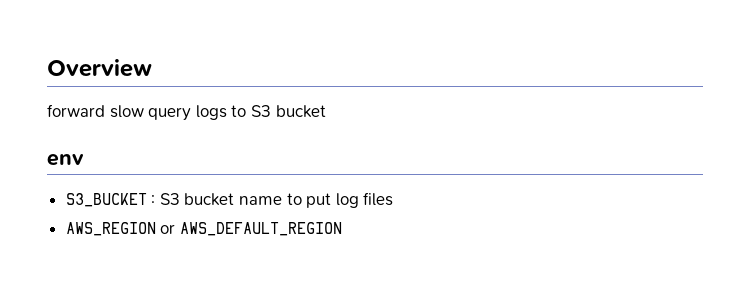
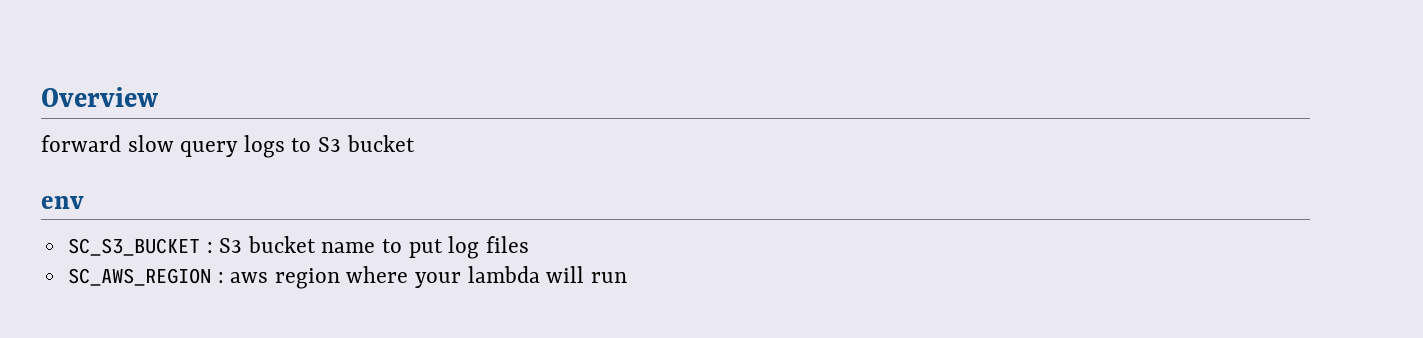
- S3_BUCKET : S3 bucket name to put log files
+ SC_S3_BUCKET : S3 bucket name to put log files
- AWS_REGION or AWS_DEFAULT_REGION
+ SC_AWS_REGION : aws region where your lambda will run

